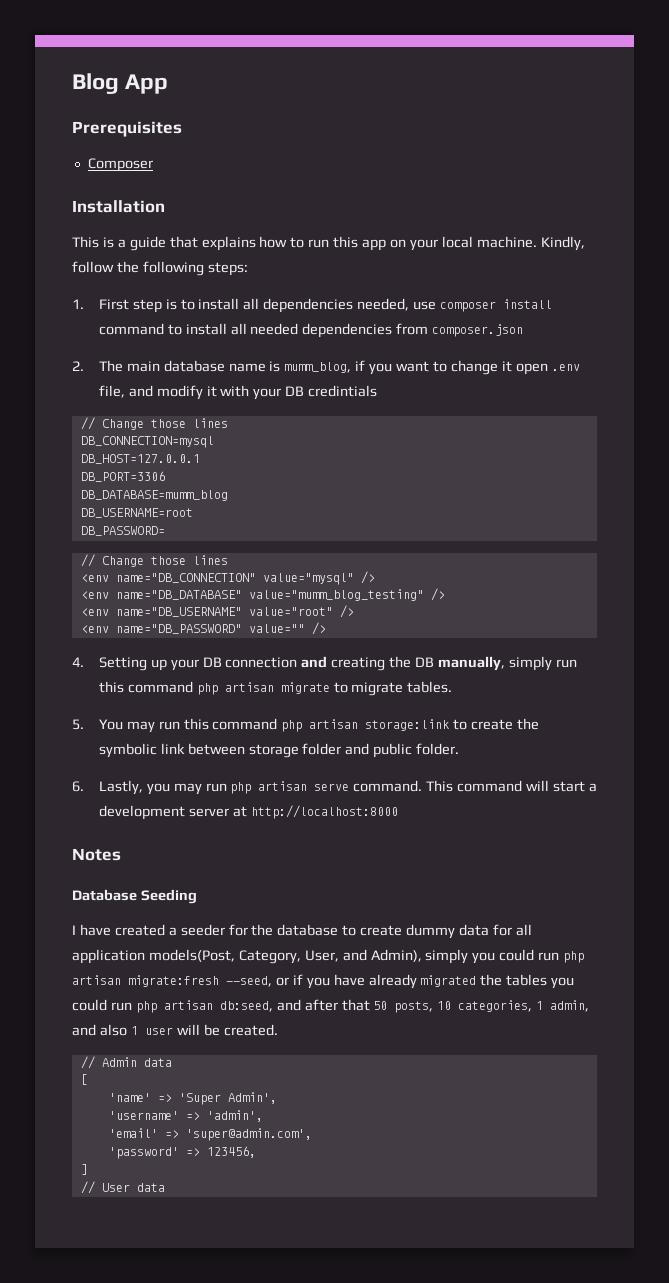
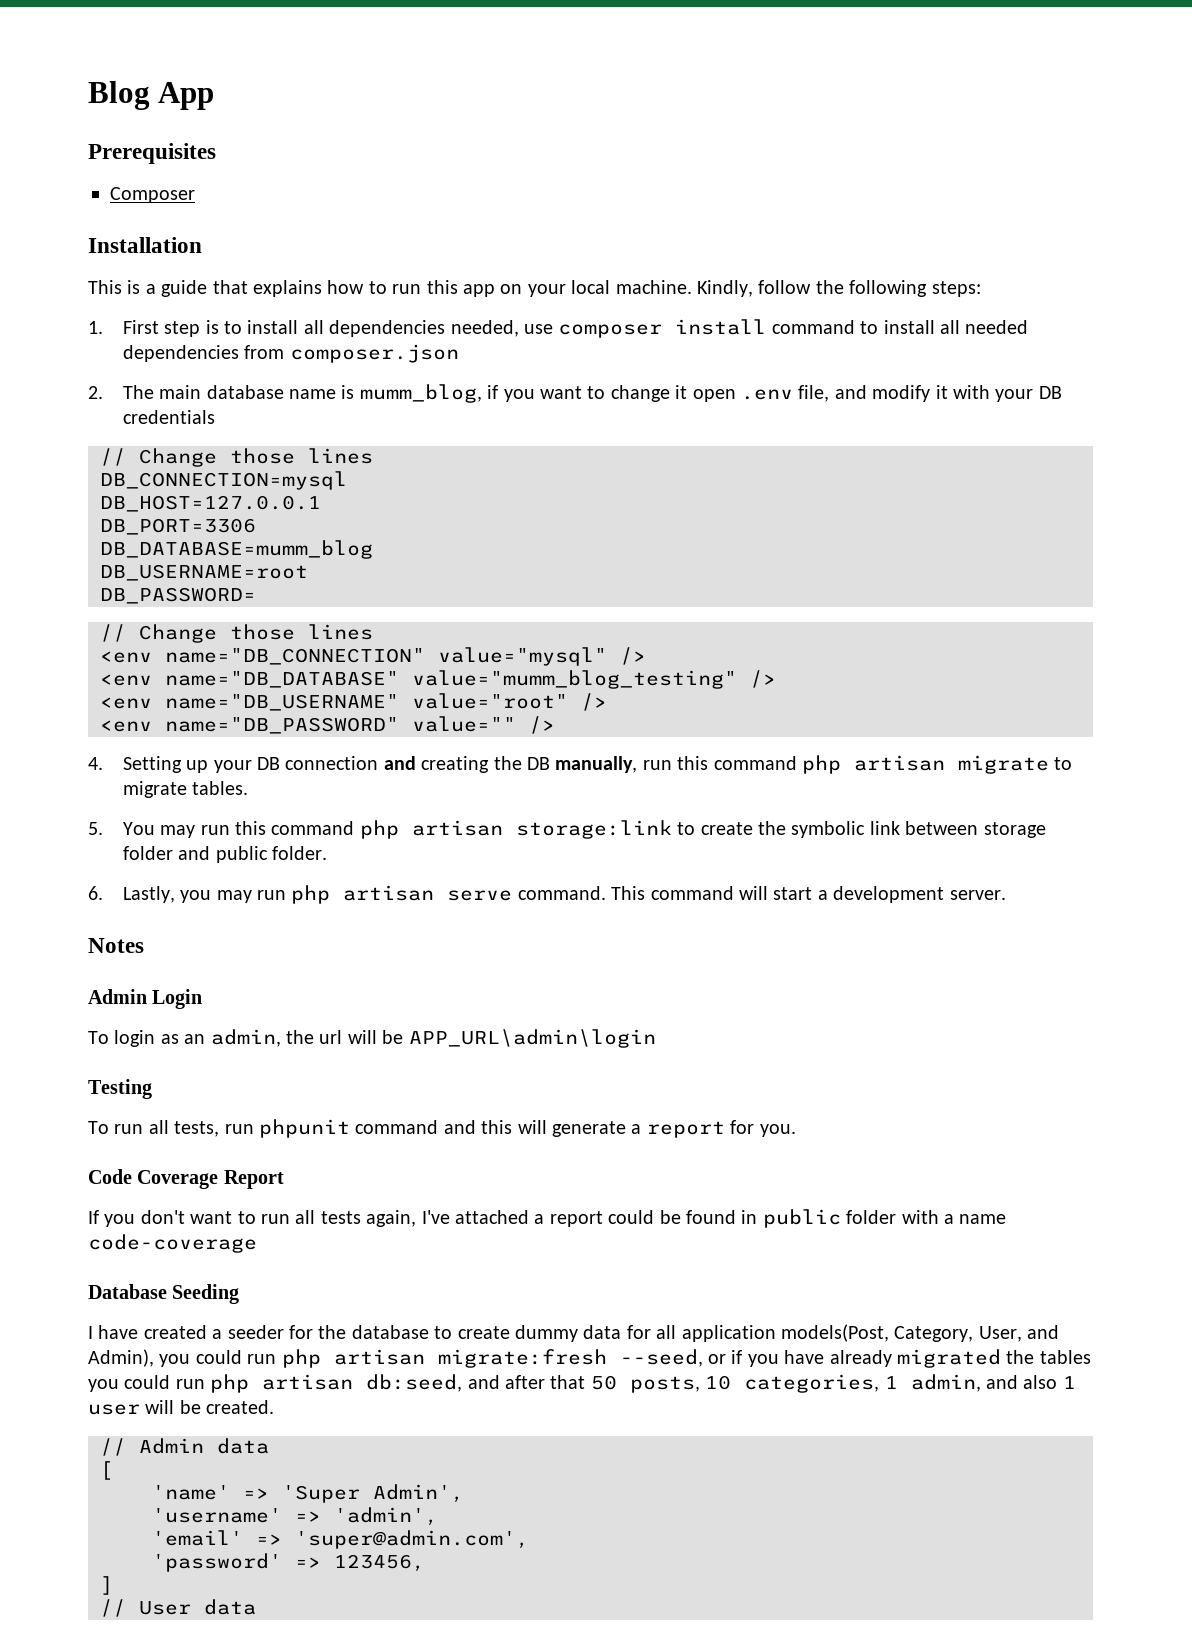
- 2. The main database name is mumm_blog, if you want to change it open .env file, and modify it with your DB credintials
+ 2. The main database name is mumm_blog, if you want to change it open .env file, and modify it with your DB credentials
- 4. Setting up your DB connection and creating the DB manually, simply run this command php artisan migrate to migrate tables.
+ 4. Setting up your DB connection and creating the DB manually, run this command php artisan migrate to migrate tables.
- This command will start a development server at http://localhost:8000
+ This command will start a development server.
  Notes
+ Admin Login
+ To login as an admin, the url will be APP_URL\admin\login
+ Testing
+ To run all tests, run phpunit command and this will generate a report for you.
+ Code Coverage Report
+ If you don't want to run all tests again, I've attached a report could be found in public folder with a name code-coverage
- I have created a seeder for the database to create dummy data for all application models(Post, Category, User, and Admin), simply you could run php artisan migrate:fresh --seed, or if you have already migrated the tables you could run php artisan db:seed, and after that 50 posts, 10 categories, 1 admin, and also 1 user will be created.
+ I have created a seeder for the database to create dummy data for all application models(Post, Category, User, and Admin), you could run php artisan migrate:fresh --seed, or if you have already migrated the tables you could run php artisan db:seed, and after that 50 posts, 10 categories, 1 admin, and also 1 user will be created.

